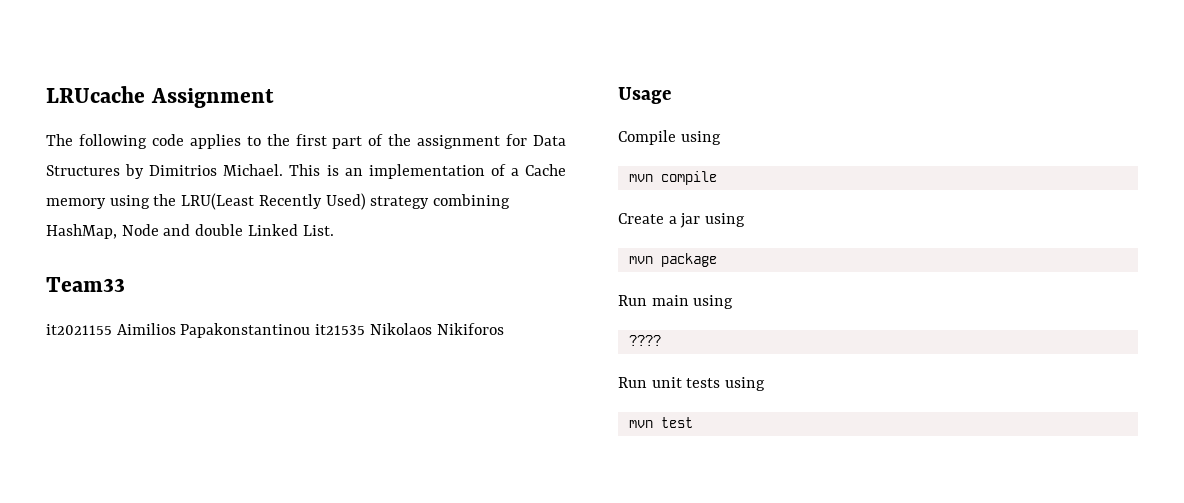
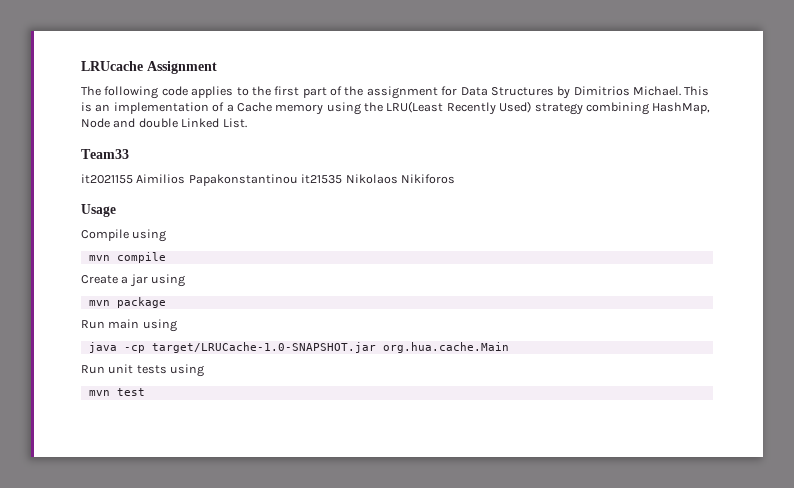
- ????
+ java -cp target/LRUCache-1.0-SNAPSHOT.jar org.hua.cache.Main

